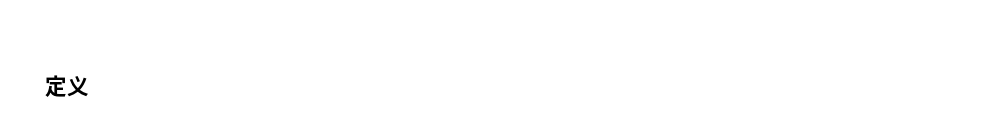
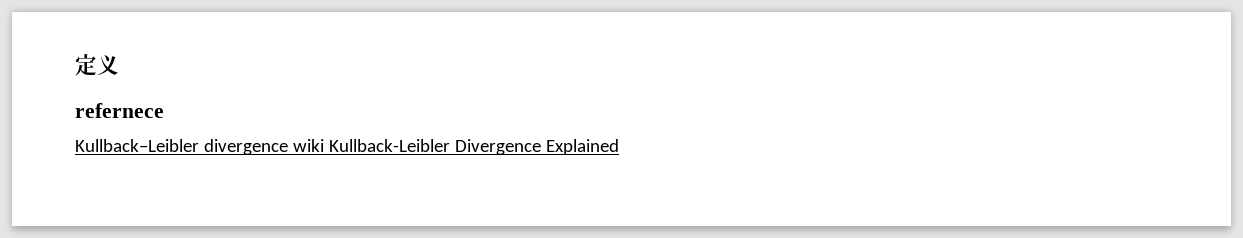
+ refernece
+ Kullback–Leibler divergence wiki Kullback-Leibler Divergence Explained

